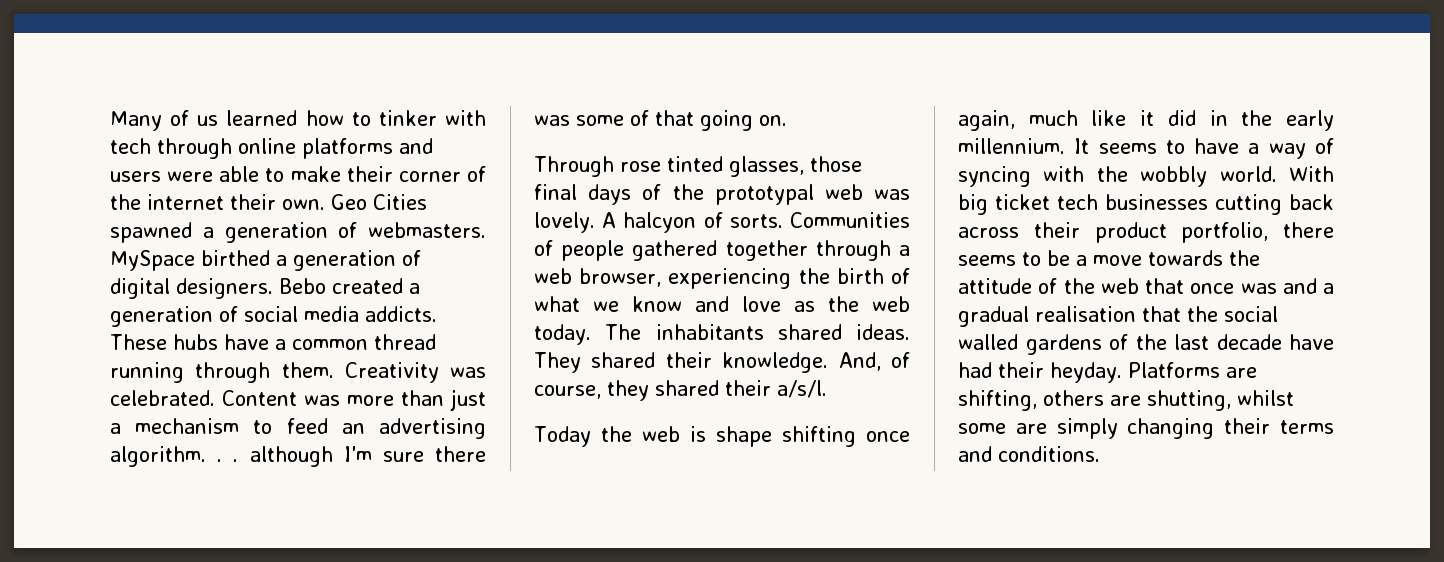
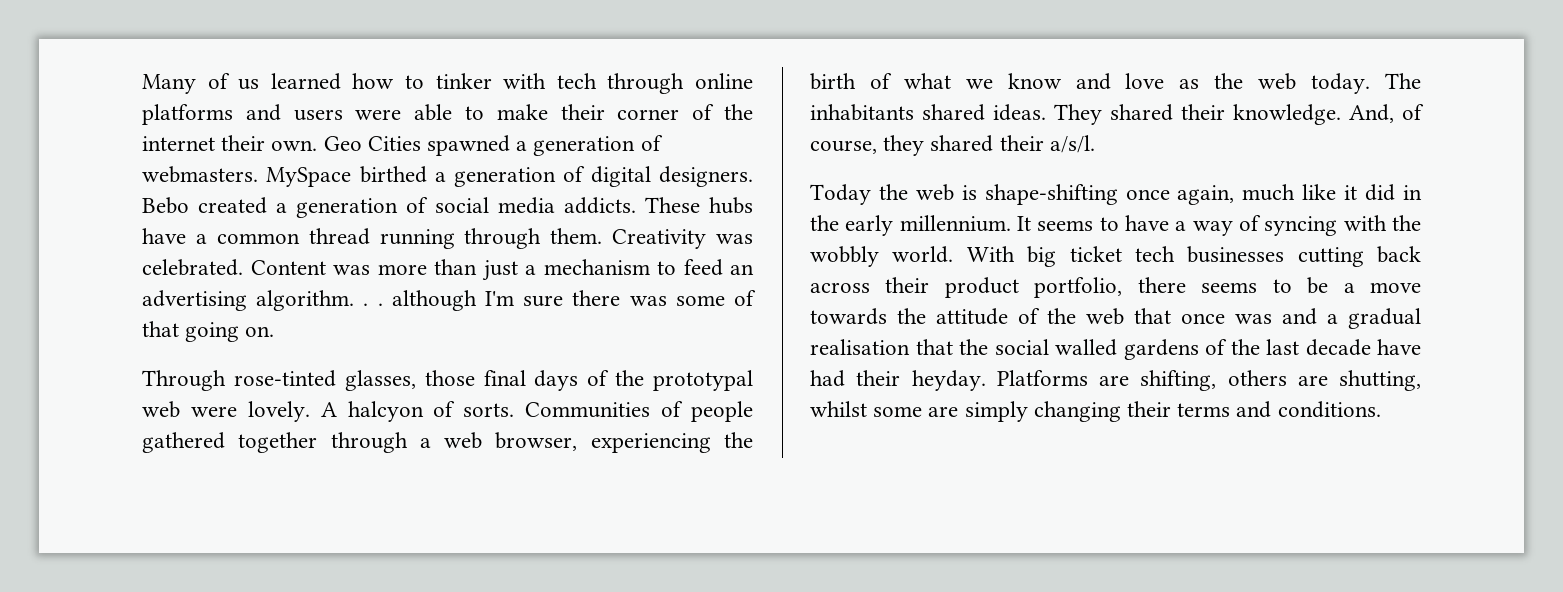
- Through rose tinted glasses, those final days of the prototypal web was lovely.
+ Through rose-tinted glasses, those final days of the prototypal web were lovely.
- Today the web is shape shifting once again, much like it did in the early millennium.
+ Today the web is shape-shifting once again, much like it did in the early millennium.

